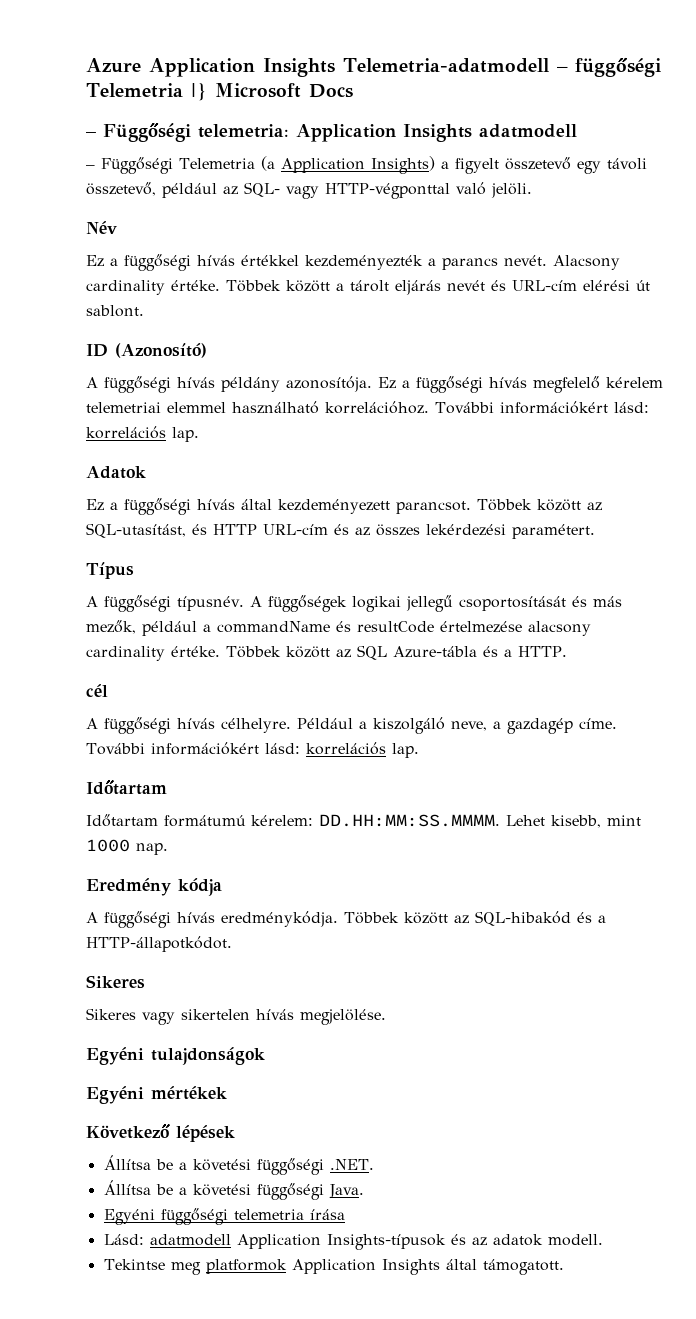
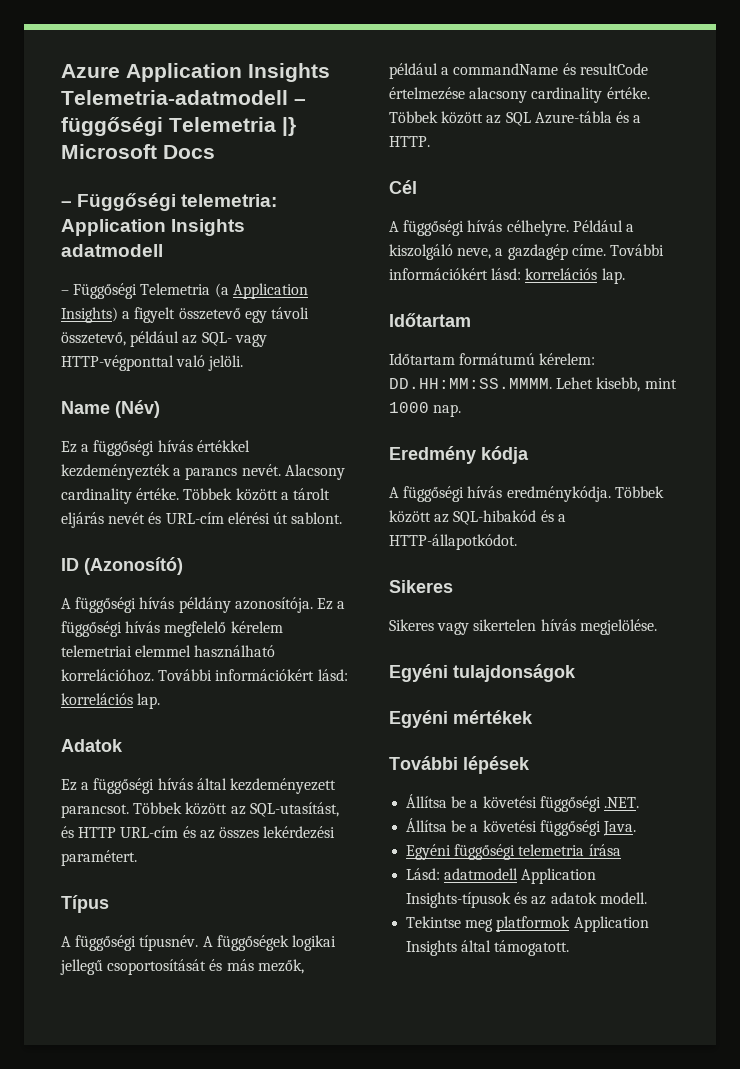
- Név
+ Name (Név)
- cél
+ Cél
- Következő lépések
+ További lépések

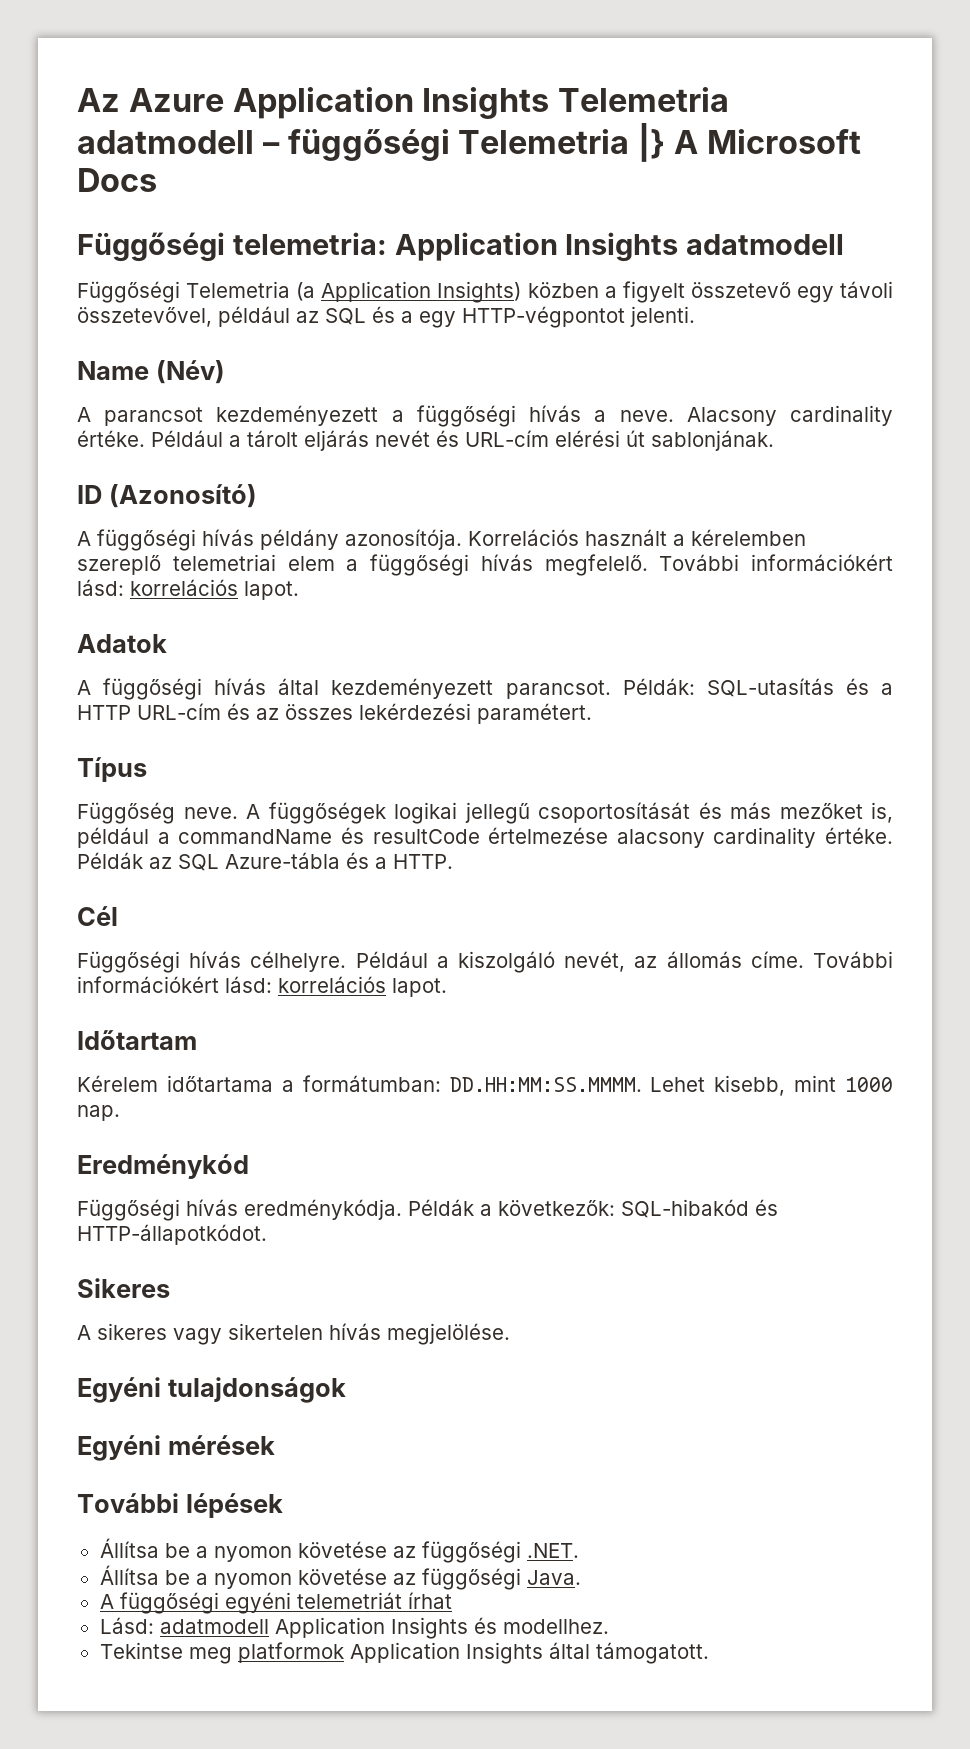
- Azure Application Insights Telemetria-adatmodell – függőségi Telemetria |} Microsoft Docs
+ Az Azure Application Insights Telemetria adatmodell – függőségi Telemetria |} A Microsoft Docs
- – Függőségi telemetria: Application Insights adatmodell
+ Függőségi telemetria: Application Insights adatmodell
- – Függőségi Telemetria (a Application Insights) a figyelt összetevő egy távoli összetevő, például az SQL- vagy HTTP-végponttal való jelöli.
+ Függőségi Telemetria (a Application Insights) közben a figyelt összetevő egy távoli összetevővel, például az SQL és a egy HTTP-végpontot jelenti.
  Name (Név)
- Ez a függőségi hívás értékkel kezdeményezték a parancs nevét.
+ A parancsot kezdeményezett a függőségi hívás a neve.
- Többek között a tárolt eljárás nevét és URL-cím elérési út sablont.
+ Például a tárolt eljárás nevét és URL-cím elérési út sablonjának.
- Ez a függőségi hívás megfelelő kérelem telemetriai elemmel használható korrelációhoz. További információkért lásd: korrelációs lap.
+ Korrelációs használt a kérelemben szereplő telemetriai elem a függőségi hívás megfelelő. További információkért lásd: korrelációs lapot.
- Ez a függőségi hívás által kezdeményezett parancsot.
+ A függőségi hívás által kezdeményezett parancsot.
- Többek között az SQL-utasítást, és HTTP URL-cím és az összes lekérdezési paramétert.
+ Példák: SQL-utasítás és a HTTP URL-cím és az összes lekérdezési paramétert.
- A függőségi típusnév.
+ Függőség neve.
- A függőségek logikai jellegű csoportosítását és más mezők, például a commandName és resultCode értelmezése alacsony cardinality értéke.
+ A függőségek logikai jellegű csoportosítását és más mezőket is, például a commandName és resultCode értelmezése alacsony cardinality értéke.
- Többek között az SQL Azure-tábla és a HTTP.
+ Példák az SQL Azure-tábla és a HTTP.
- A függőségi hívás célhelyre.
+ Függőségi hívás célhelyre.
- Például a kiszolgáló neve, a gazdagép címe. További információkért lásd: korrelációs lap.
+ Például a kiszolgáló nevét, az állomás címe. További információkért lásd: korrelációs lapot.
- Időtartam formátumú kérelem: DD.HH:MM:SS.MMMM. Lehet kisebb, mint 1000 nap.
+ Kérelem időtartama a formátumban: DD.HH:MM:SS.MMMM. Lehet kisebb, mint 1000 nap.
- Eredmény kódja
- A függőségi hívás eredménykódja. Többek között az SQL-hibakód és a HTTP-állapotkódot.
+ Eredménykód
+ Függőségi hívás eredménykódja. Példák a következők: SQL-hibakód és HTTP-állapotkódot.
- Sikeres vagy sikertelen hívás megjelölése.
+ A sikeres vagy sikertelen hívás megjelölése.
- Egyéni mértékek
+ Egyéni mérések
- Állítsa be a követési függőségi .NET.
+ Állítsa be a nyomon követése az függőségi .NET.
- Állítsa be a követési függőségi Java.
+ Állítsa be a nyomon követése az függőségi Java.
- Egyéni függőségi telemetria írása
- Lásd: adatmodell Application Insights-típusok és az adatok modell.
+ A függőségi egyéni telemetriát írhat
+ Lásd: adatmodell Application Insights és modellhez.

